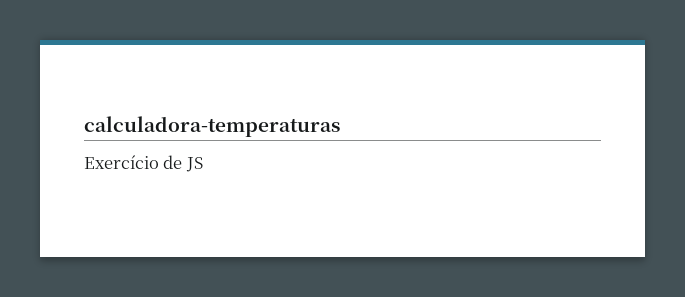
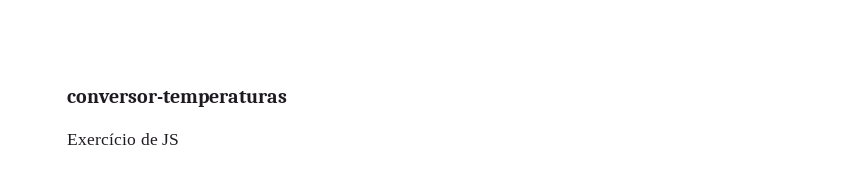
- calculadora-temperaturas
+ conversor-temperaturas

